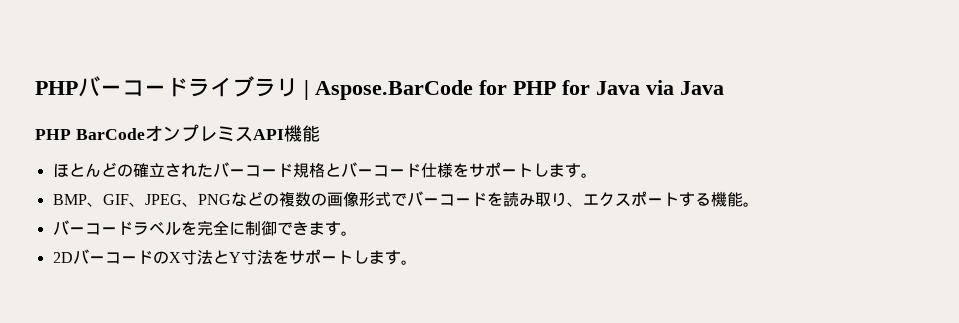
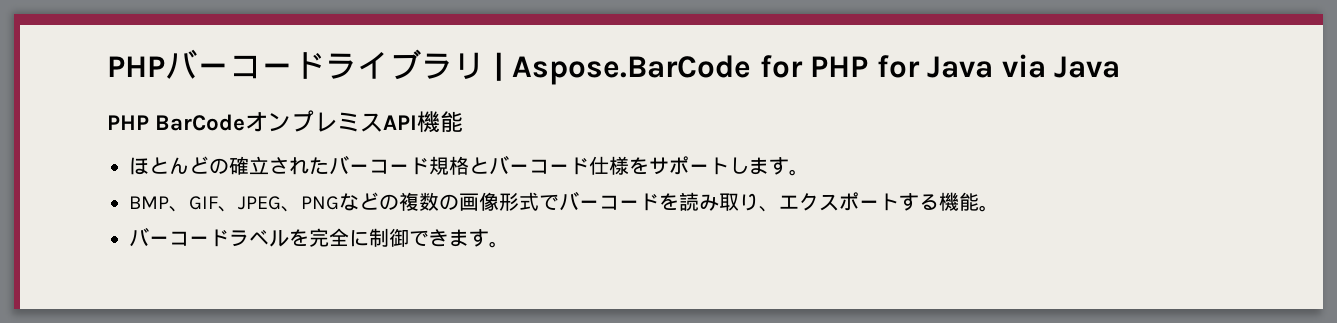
- 2DバーコードのX寸法とY寸法をサポートします。

